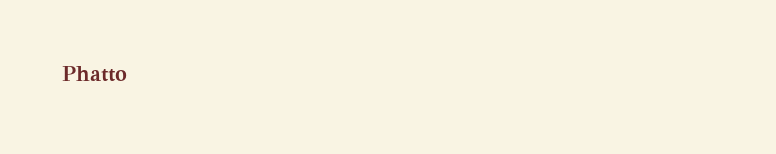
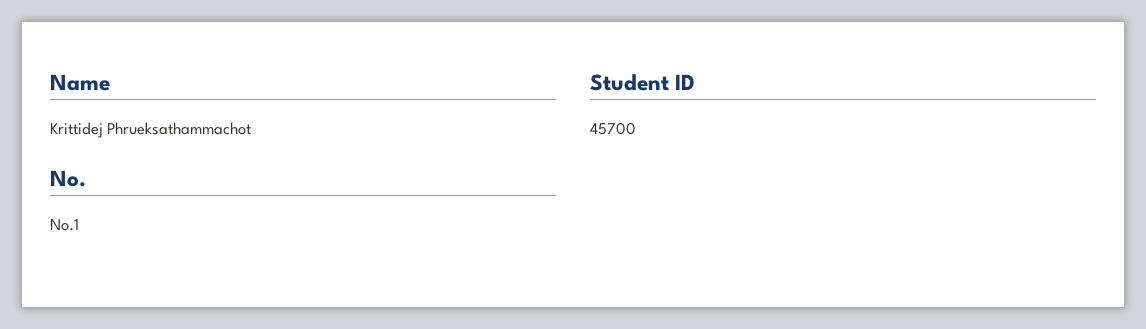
- Phatto
+ Name
+ Krittidej Phrueksathammachot
+ No.
+ No.1
+ Student ID
+ 45700

